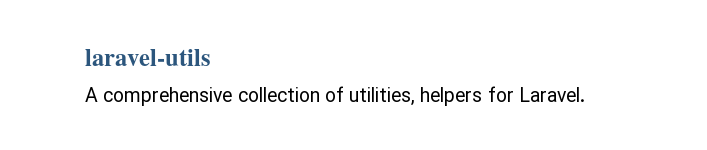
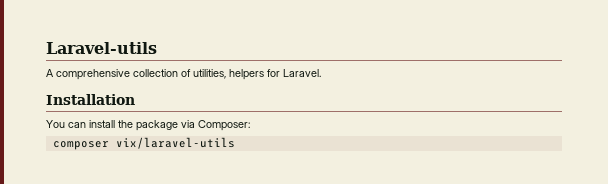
- laravel-utils
+ Laravel-utils
+ Installation
+ You can install the package via Composer:
+ composer vix/laravel-utils

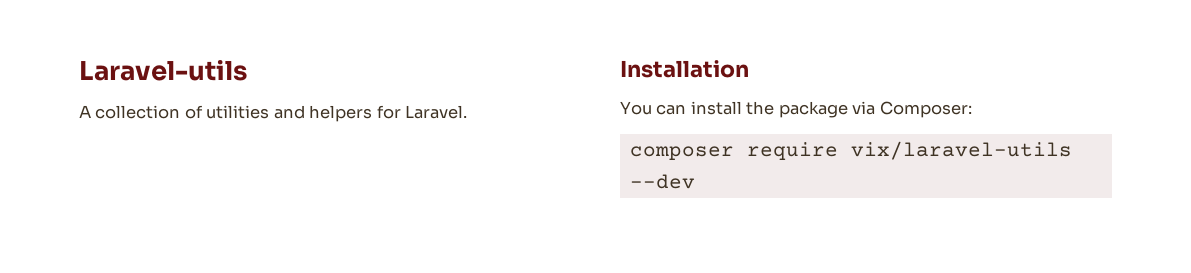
- A comprehensive collection of utilities, helpers for Laravel.
+ A collection of utilities and helpers for Laravel.
- composer vix/laravel-utils
+ composer require vix/laravel-utils --dev

